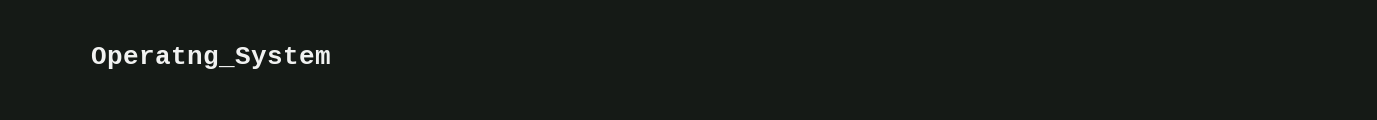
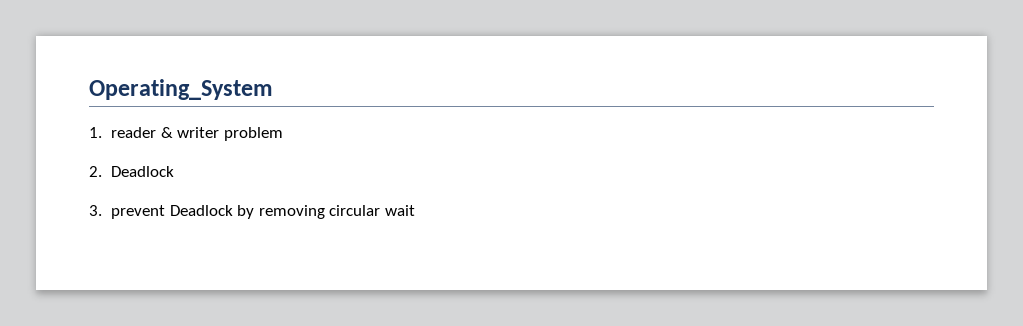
- Operatng_System
+ Operating_System
+ 1. reader & writer problem
+ 2. Deadlock
+ 3. prevent Deadlock by removing circular wait

